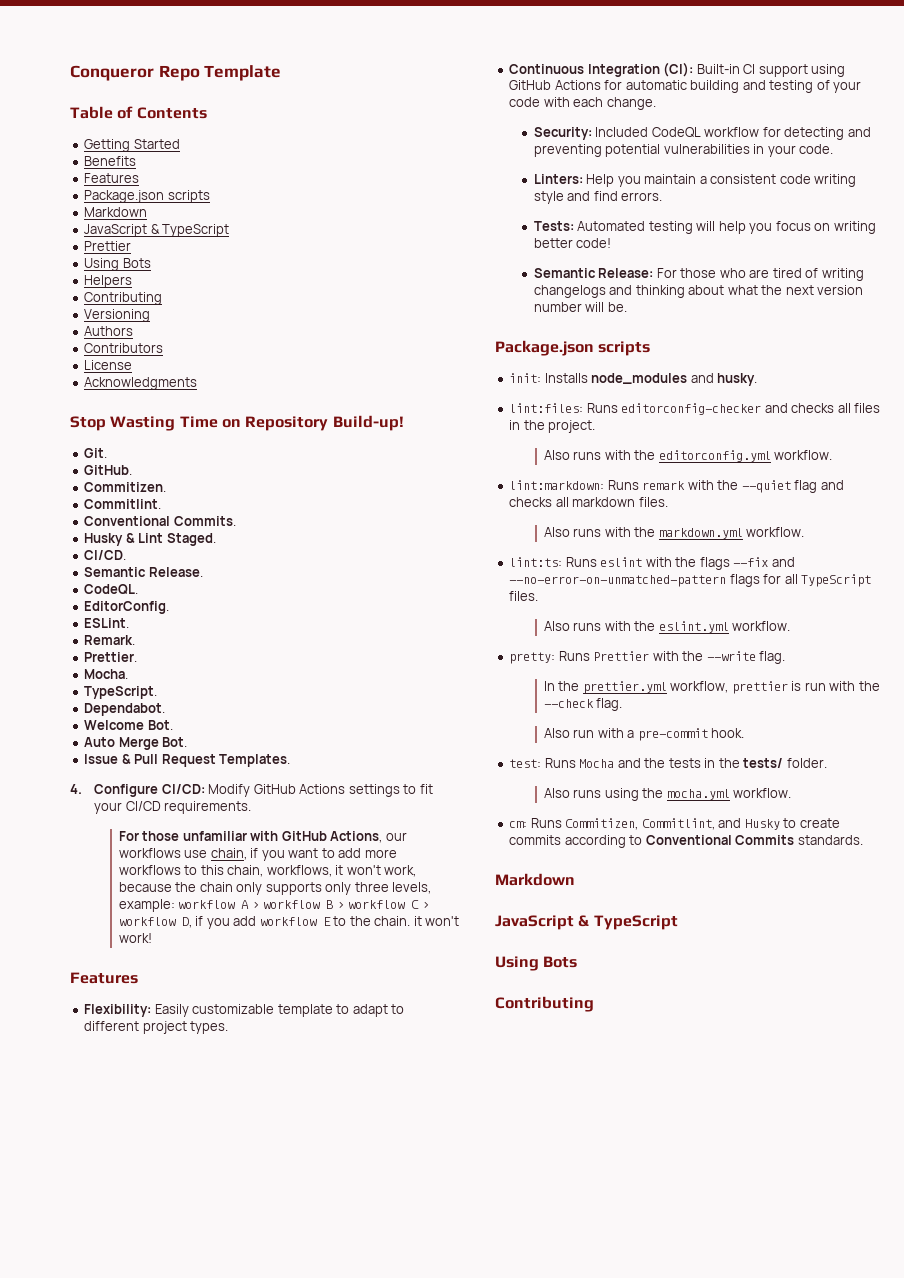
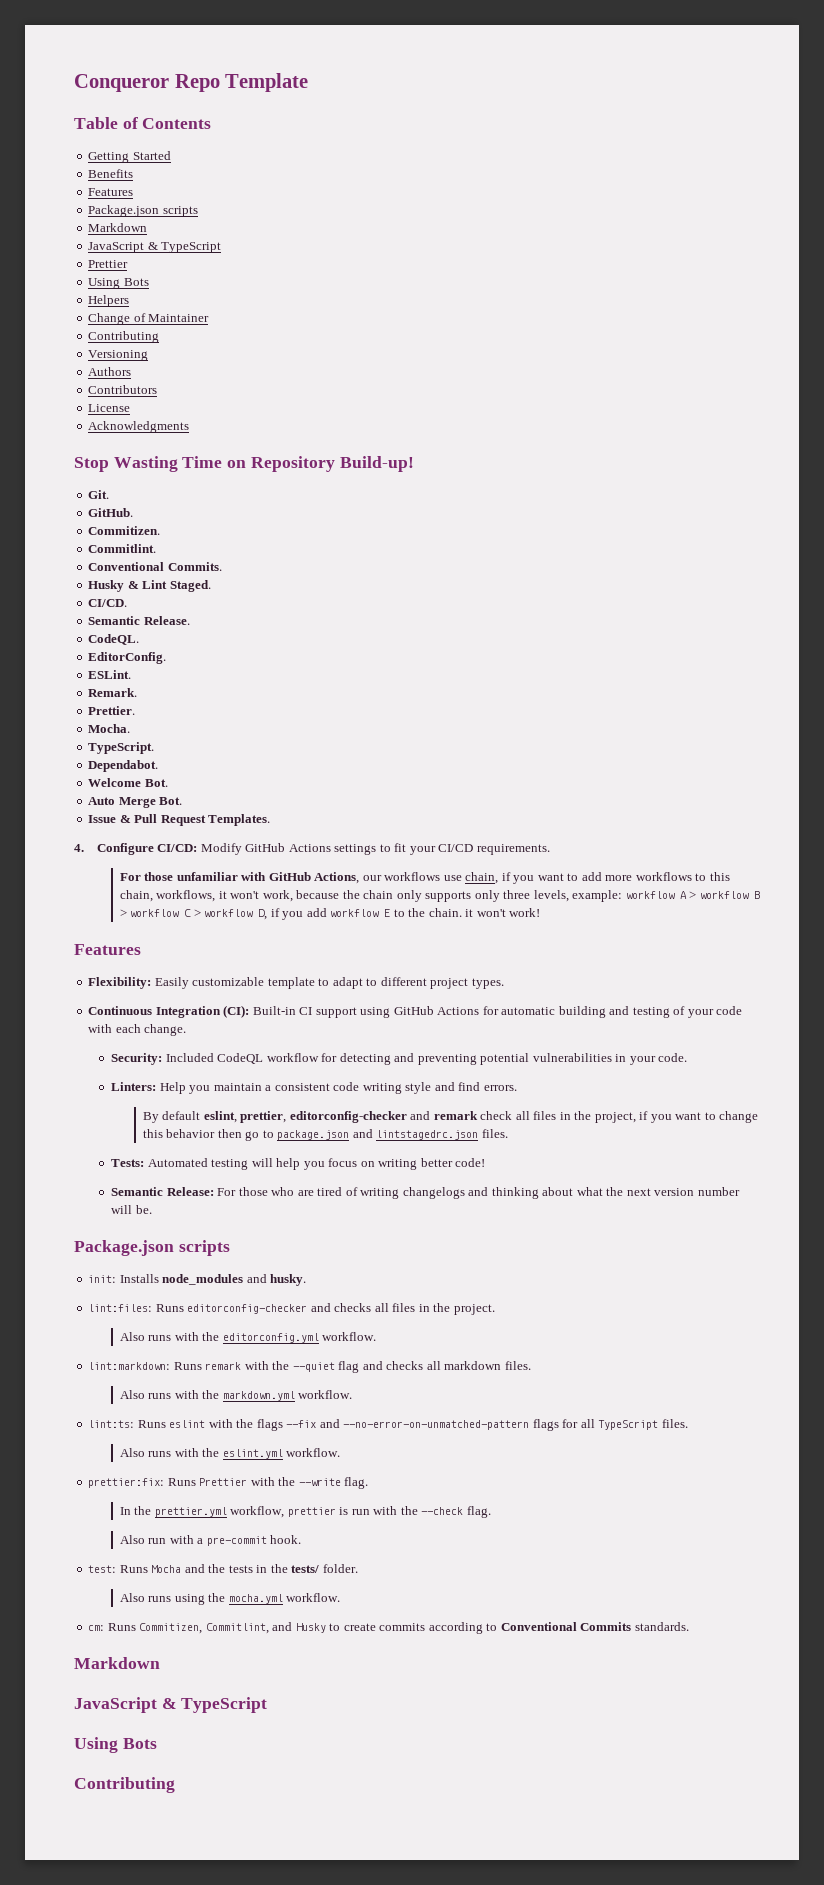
+ Change of Maintainer
+ By default eslint, prettier, editorconfig-checker and remark check all files in the project, if you want to change this behavior then go to package.json and lintstagedrc.json files.
- pretty: Runs Prettier with the --write flag.
+ prettier:fix: Runs Prettier with the --write flag.

